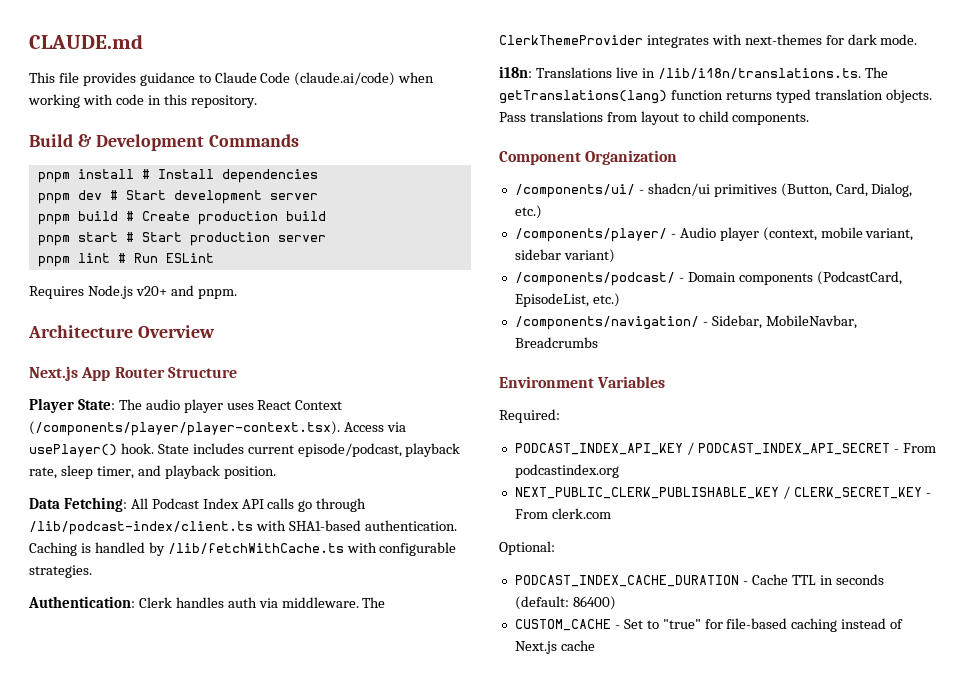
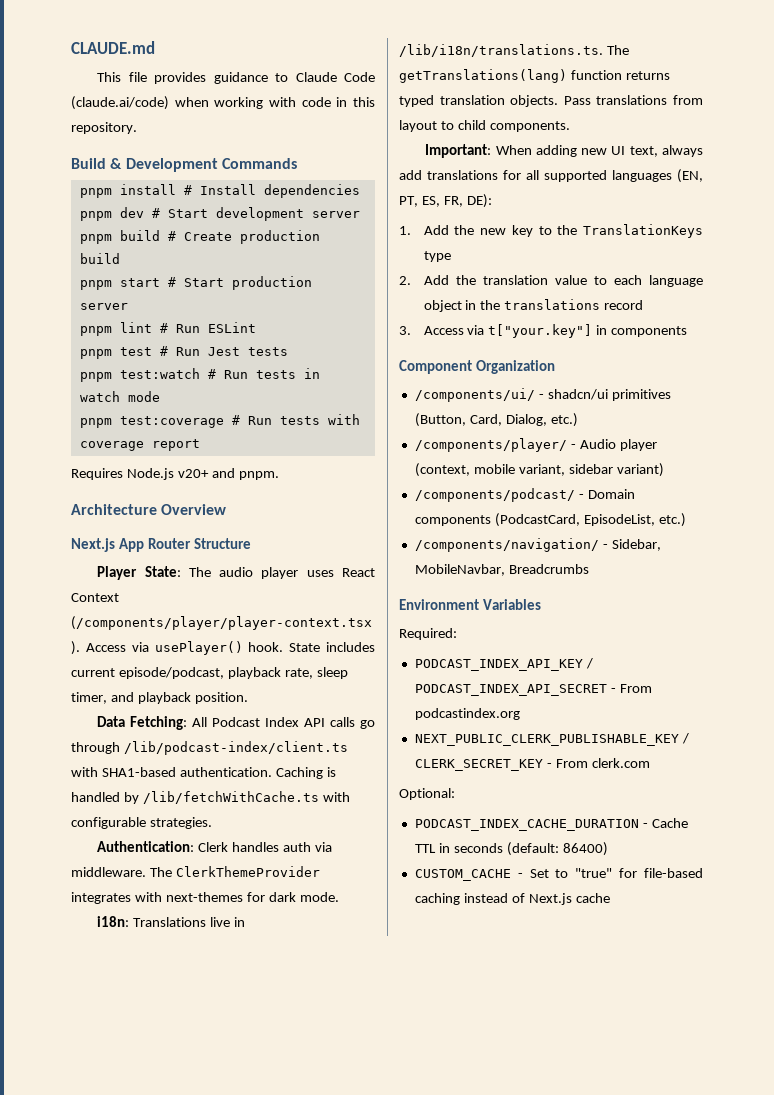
+ pnpm test # Run Jest tests
+ pnpm test:watch # Run tests in watch mode
+ pnpm test:coverage # Run tests with coverage report
+ Important: When adding new UI text, always add translations for all supported languages (EN, PT, ES, FR, DE):
+ 1. Add the new key to the TranslationKeys type
+ 2. Add the translation value to each language object in the translations record
+ 3. Access via t["your.key"] in components

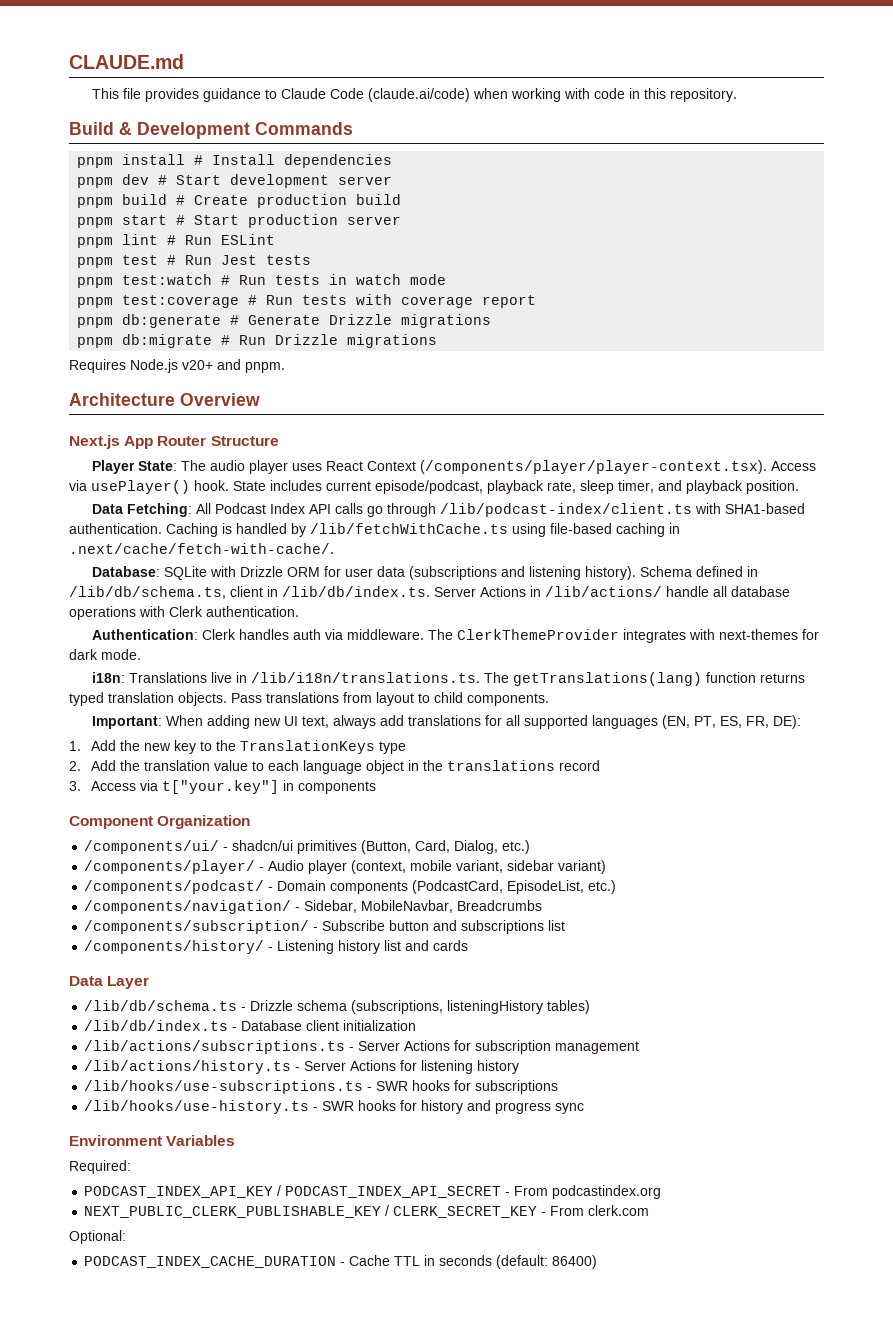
+ pnpm db:generate # Generate Drizzle migrations
+ pnpm db:migrate # Run Drizzle migrations
- Caching is handled by /lib/fetchWithCache.ts with configurable strategies.
+ Caching is handled by /lib/fetchWithCache.ts using file-based caching in .next/cache/fetch-with-cache/.
+ Database: SQLite with Drizzle ORM for user data (subscriptions and listening history). Schema defined in /lib/db/schema.ts, client in /lib/db/index.ts. Server Actions in /lib/actions/ handle all database operations with Clerk authentication.
+ /components/subscription/ - Subscribe button and subscriptions list
+ /components/history/ - Listening history list and cards
+ Data Layer
+ /lib/db/schema.ts - Drizzle schema (subscriptions, listeningHistory tables)
+ /lib/db/index.ts - Database client initialization
+ /lib/actions/subscriptions.ts - Server Actions for subscription management
+ /lib/actions/history.ts - Server Actions for listening history
+ /lib/hooks/use-subscriptions.ts - SWR hooks for subscriptions
+ /lib/hooks/use-history.ts - SWR hooks for history and progress sync
- CUSTOM_CACHE - Set to "true" for file-based caching instead of Next.js cache

